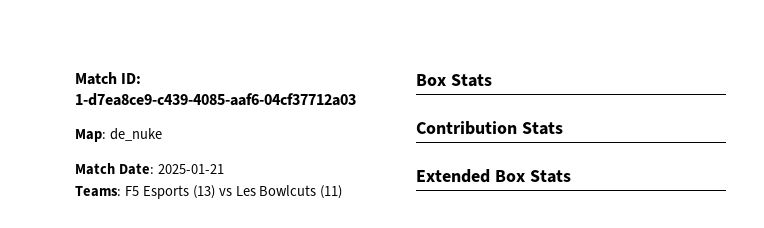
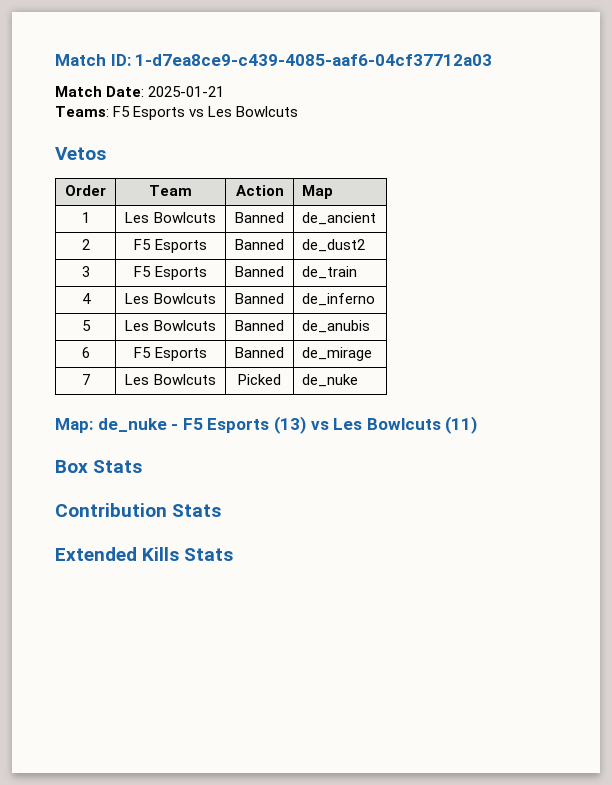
- Map: de_nuke
- Teams: F5 Esports (13) vs Les Bowlcuts (11)
+ Teams: F5 Esports vs Les Bowlcuts
+ Vetos
+ Order | Team | Action | Map
+ 1 | Les Bowlcuts | Banned | de_ancient
+ 2 | F5 Esports | Banned | de_dust2
+ 3 | F5 Esports | Banned | de_train
+ 4 | Les Bowlcuts | Banned | de_inferno
+ 5 | Les Bowlcuts | Banned | de_anubis
+ 6 | F5 Esports | Banned | de_mirage
+ 7 | Les Bowlcuts | Picked | de_nuke
+ Map: de_nuke - F5 Esports (13) vs Les Bowlcuts (11)
- Extended Box Stats
+ Extended Kills Stats

